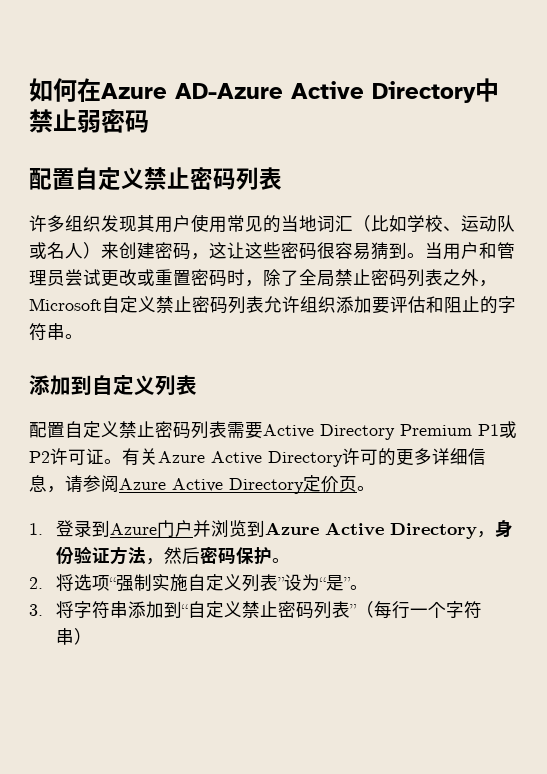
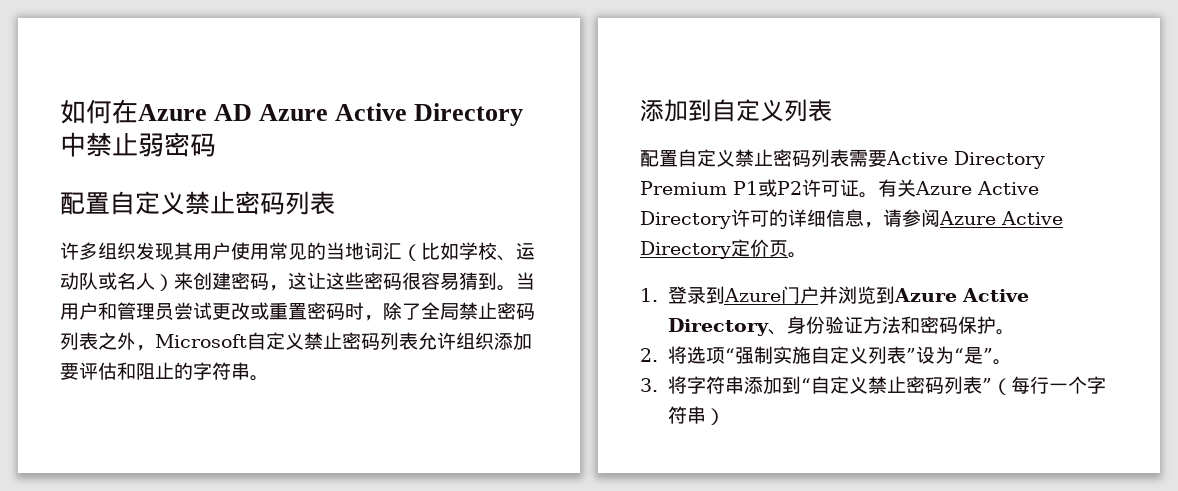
- 如何在Azure AD-Azure Active Directory中禁止弱密码
+ 如何在Azure AD Azure Active Directory中禁止弱密码
- 有关Azure Active Directory许可的更多详细信息，请参阅Azure Active Directory定价页。
+ 有关Azure Active Directory许可的详细信息，请参阅Azure Active Directory定价页。
- 1.登录到Azure门户并浏览到Azure Active Directory，身份验证方法，然后密码保护。
+ 1.登录到Azure门户并浏览到Azure Active Directory、身份验证方法和密码保护。

